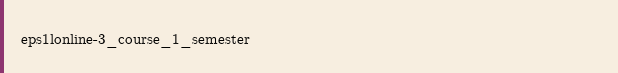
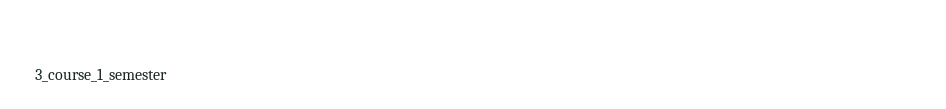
- eps1lonline-3_course_1_semester
+ 3_course_1_semester

